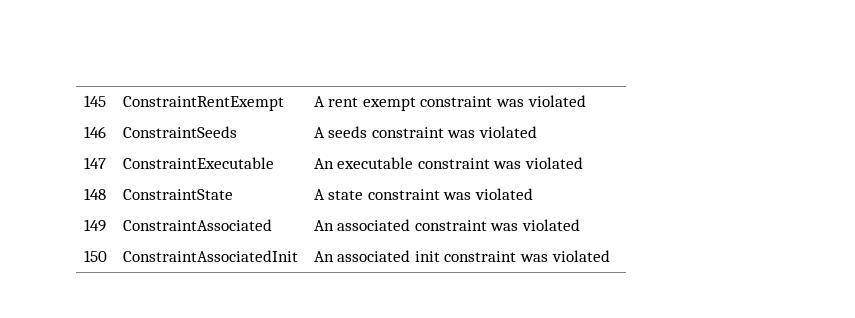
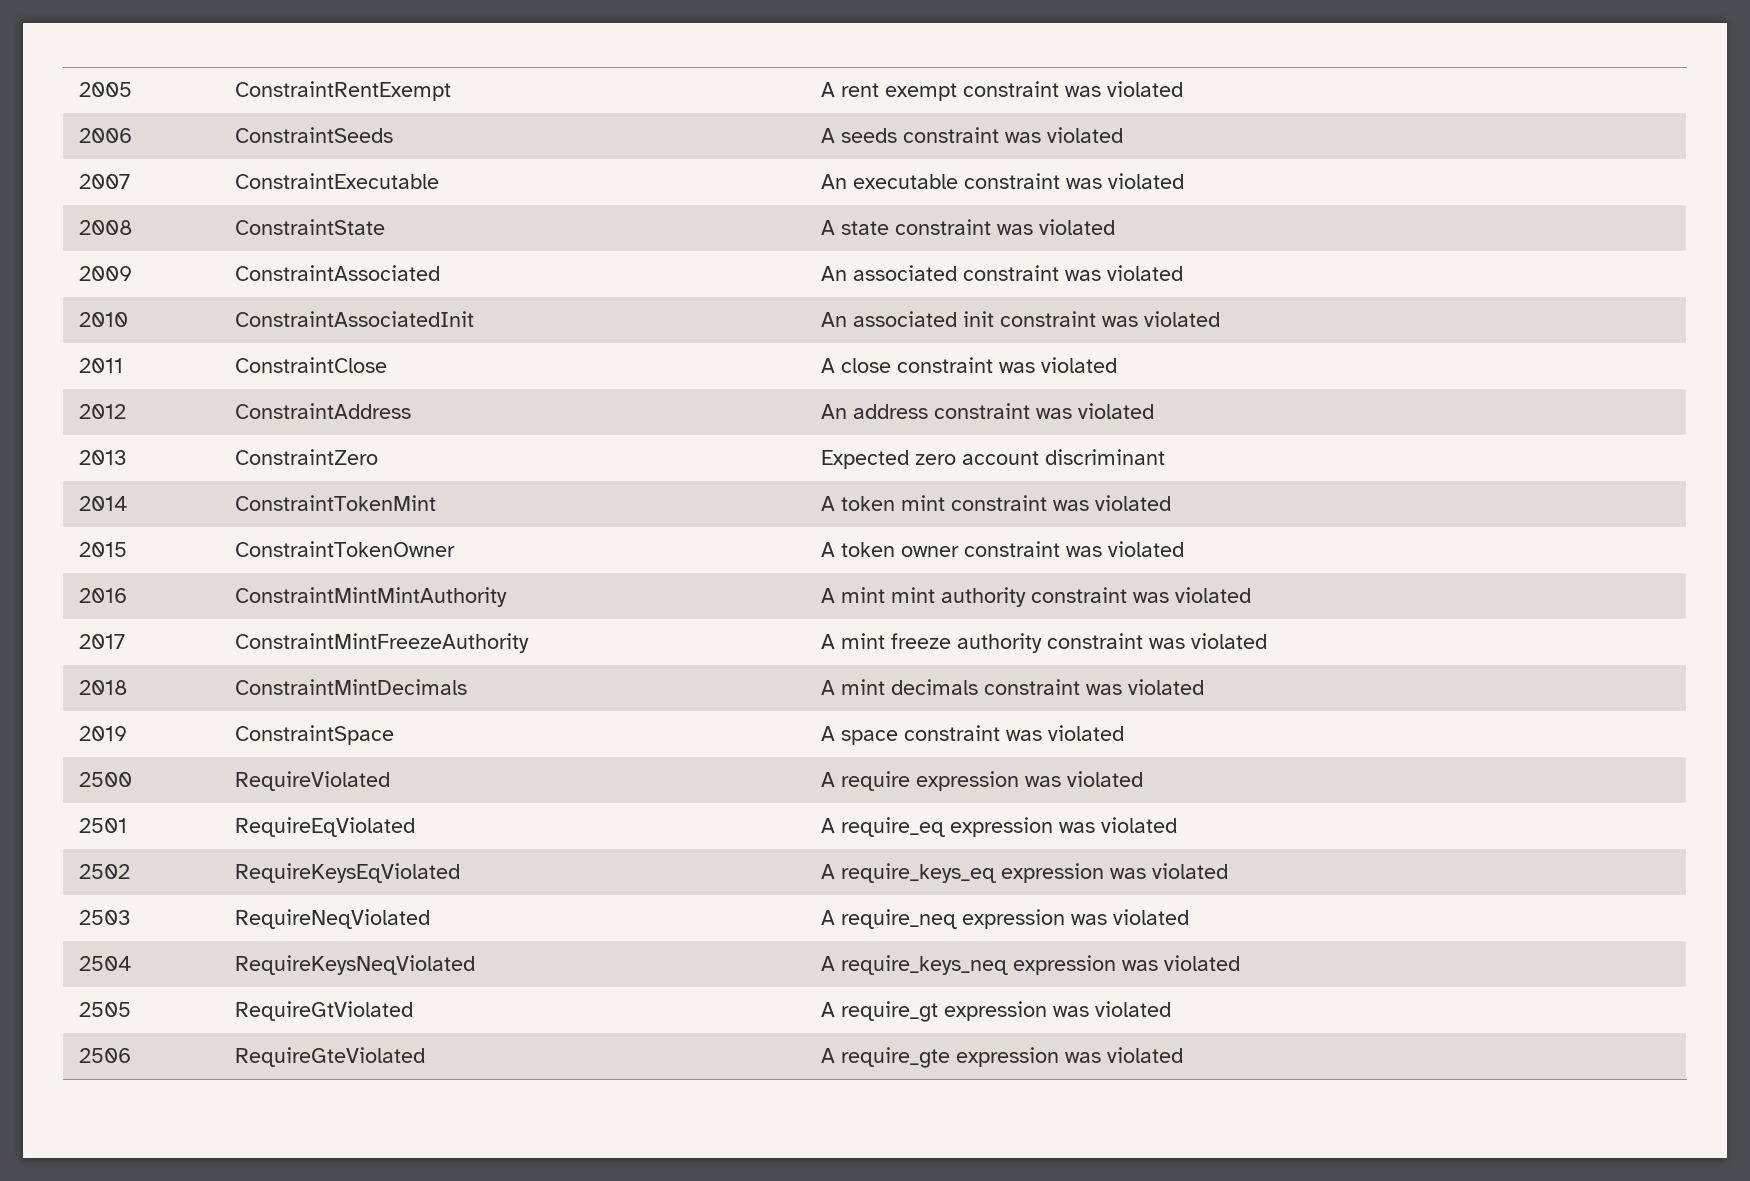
- 145 | ConstraintRentExempt | A rent exempt constraint was violated
+ 2005 | ConstraintRentExempt | A rent exempt constraint was violated
- 146 | ConstraintSeeds | A seeds constraint was violated
+ 2006 | ConstraintSeeds | A seeds constraint was violated
- 147 | ConstraintExecutable | An executable constraint was violated
+ 2007 | ConstraintExecutable | An executable constraint was violated
- 148 | ConstraintState | A state constraint was violated
+ 2008 | ConstraintState | A state constraint was violated
- 149 | ConstraintAssociated | An associated constraint was violated
+ 2009 | ConstraintAssociated | An associated constraint was violated
- 150 | ConstraintAssociatedInit | An associated init constraint was violated
+ 2010 | ConstraintAssociatedInit | An associated init constraint was violated
+ 2011 | ConstraintClose | A close constraint was violated
+ 2012 | ConstraintAddress | An address constraint was violated
+ 2013 | ConstraintZero | Expected zero account discriminant
+ 2014 | ConstraintTokenMint | A token mint constraint was violated
+ 2015 | ConstraintTokenOwner | A token owner constraint was violated
+ 2016 | ConstraintMintMintAuthority | A mint mint authority constraint was violated
+ 2017 | ConstraintMintFreezeAuthority | A mint freeze authority constraint was violated
+ 2018 | ConstraintMintDecimals | A mint decimals constraint was violated
+ 2019 | ConstraintSpace | A space constraint was violated
+ 2500 | RequireViolated | A require expression was violated
+ 2501 | RequireEqViolated | A require_eq expression was violated
+ 2502 | RequireKeysEqViolated | A require_keys_eq expression was violated
+ 2503 | RequireNeqViolated | A require_neq expression was violated
+ 2504 | RequireKeysNeqViolated | A require_keys_neq expression was violated
+ 2505 | RequireGtViolated | A require_gt expression was violated
+ 2506 | RequireGteViolated | A require_gte expression was violated

